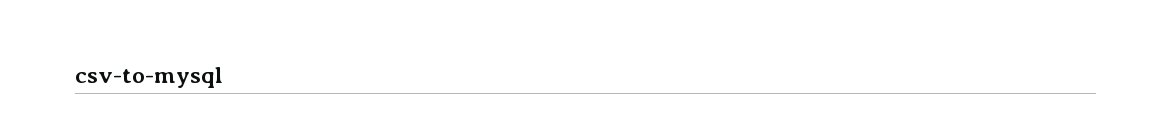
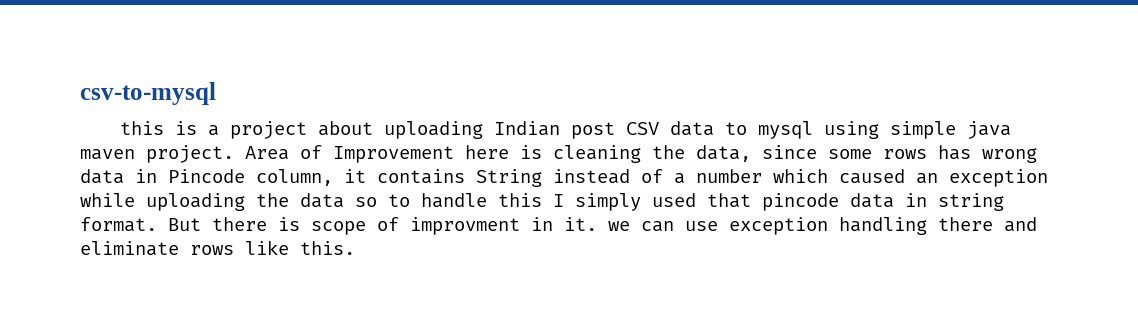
+ this is a project about uploading Indian post CSV data to mysql using simple java maven project. Area of Improvement here is cleaning the data, since some rows has wrong data in Pincode column, it contains String instead of a number which caused an exception while uploading the data so to handle this I simply used that pincode data in string format. But there is scope of improvment in it. we can use exception handling there and eliminate rows like this.

